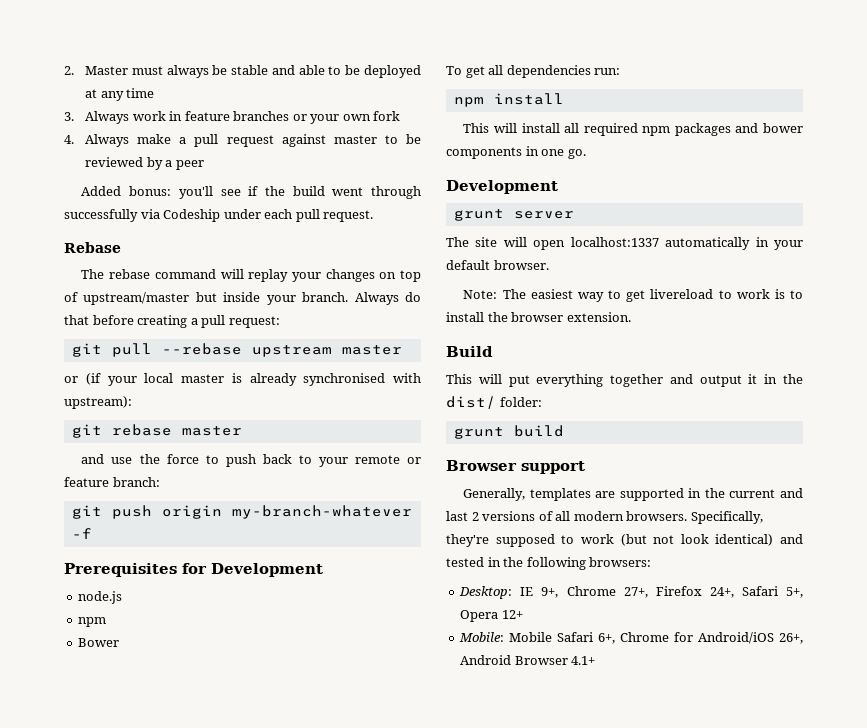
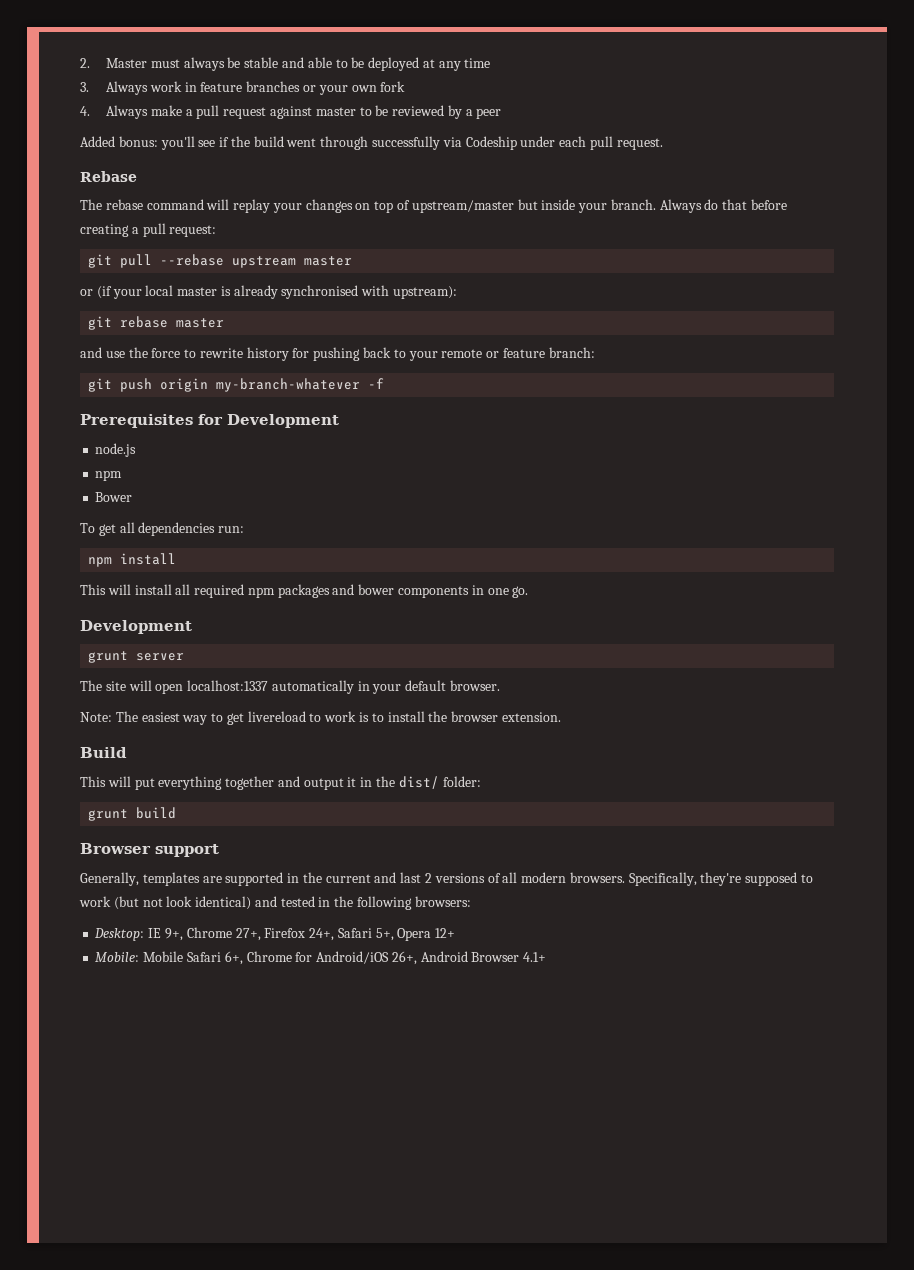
- and use the force to push back to your remote or feature branch:
+ and use the force to rewrite history for pushing back to your remote or feature branch:

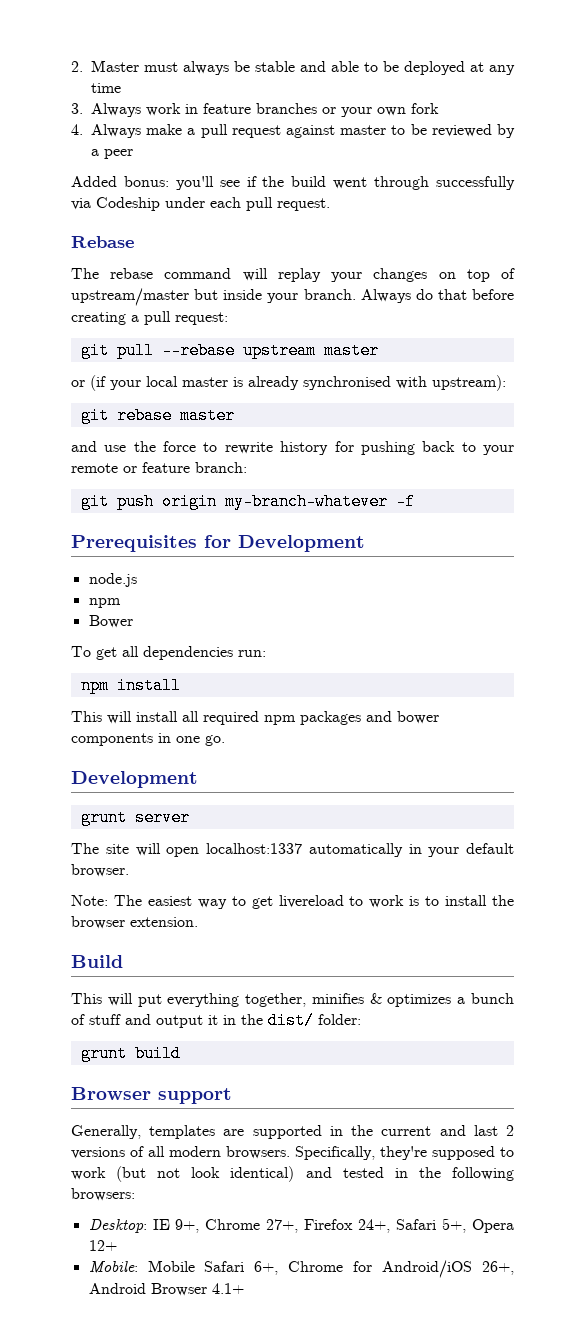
- This will put everything together and output it in the dist/ folder:
+ This will put everything together, minifies & optimizes a bunch of stuff and output it in the dist/ folder:

